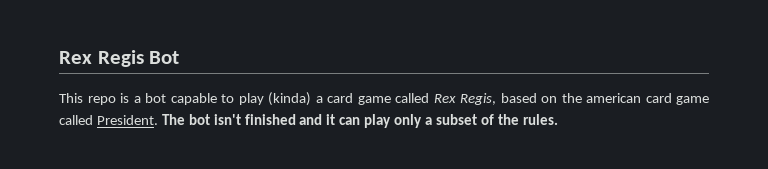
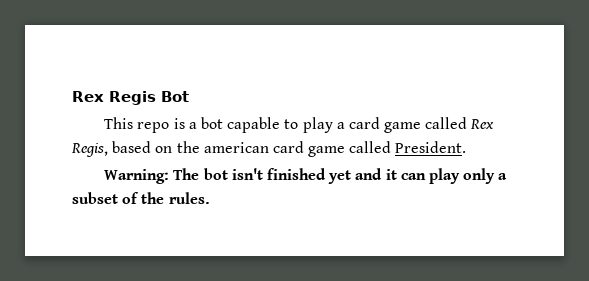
- This repo is a bot capable to play (kinda) a card game called Rex Regis, based on the american card game called President. The bot isn't finished and it can play only a subset of the rules.
+ This repo is a bot capable to play a card game called Rex Regis, based on the american card game called President.
+ Warning: The bot isn't finished yet and it can play only a subset of the rules.

